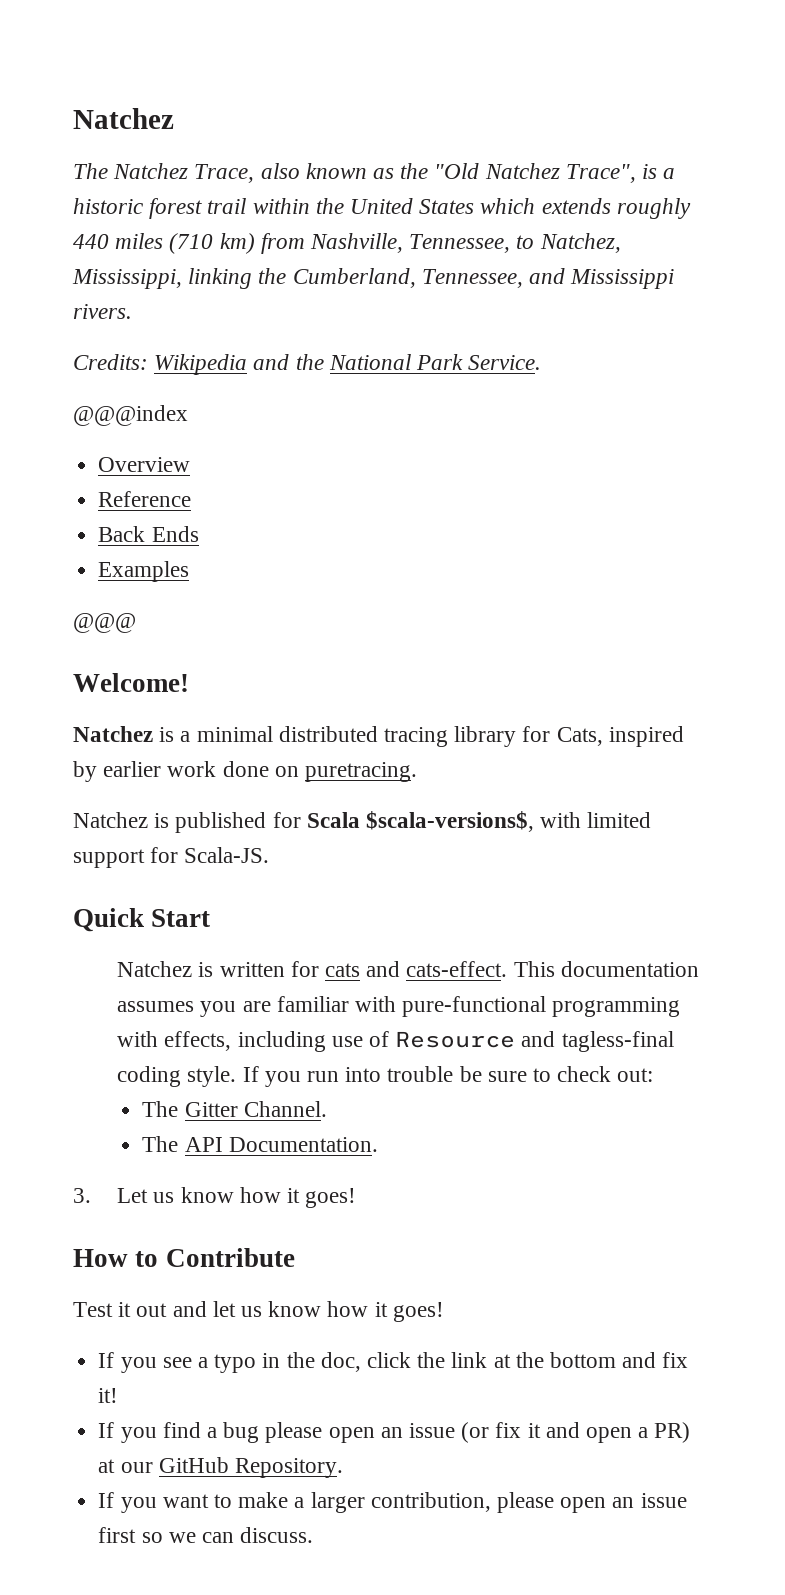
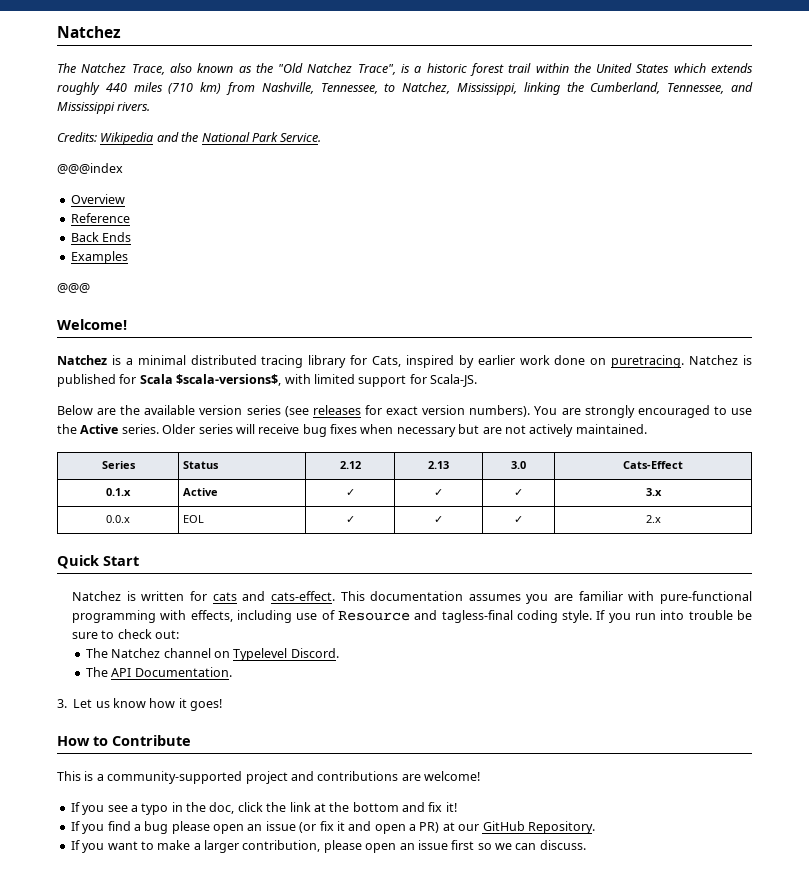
- Natchez is a minimal distributed tracing library for Cats, inspired by earlier work done on puretracing.
- Natchez is published for Scala $scala-versions$, with limited support for Scala-JS.
+ Natchez is a minimal distributed tracing library for Cats, inspired by earlier work done on puretracing. Natchez is published for Scala $scala-versions$, with limited support for Scala-JS.
+ Below are the available version series (see releases for exact version numbers). You are strongly encouraged to use the Active series. Older series will receive bug fixes when necessary but are not actively maintained.
+ Series | Status | 2.12 | 2.13 | 3.0 | Cats-Effect
+ 0.1.x | Active | ✓ | ✓ | ✓ | 3.x
+ 0.0.x | EOL | ✓ | ✓ | ✓ | 2.x
- The Gitter Channel.
+ The Natchez channel on Typelevel Discord.
- Test it out and let us know how it goes!
+ This is a community-supported project and contributions are welcome!

